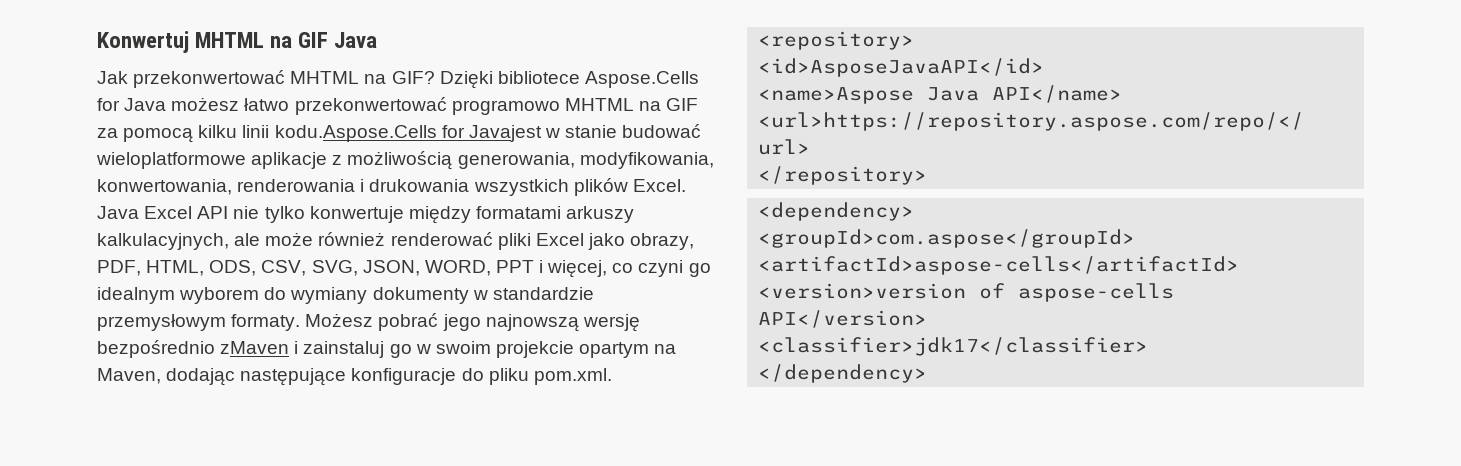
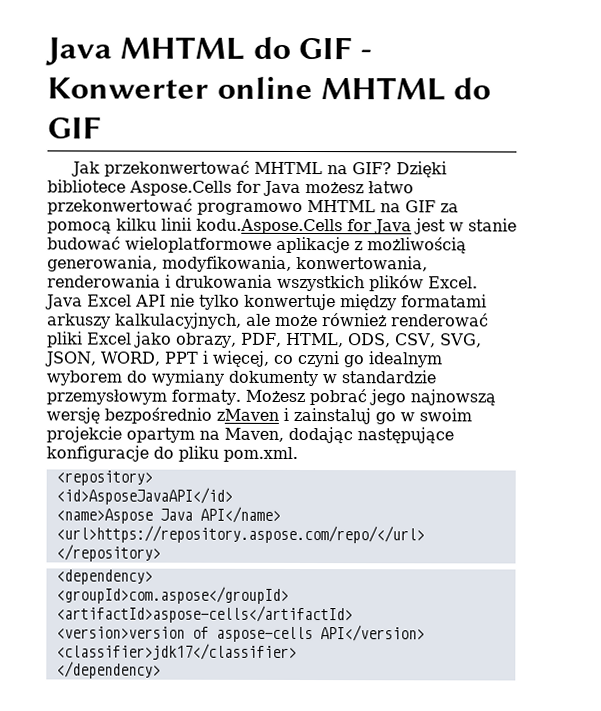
- Konwertuj MHTML na GIF Java
+ Java MHTML do GIF - Konwerter online MHTML do GIF
- Dzięki bibliotece Aspose.Cells for Java możesz łatwo przekonwertować programowo MHTML na GIF za pomocą kilku linii kodu.Aspose.Cells for Javajest w stanie budować wieloplatformowe aplikacje z możliwością generowania, modyfikowania, konwertowania, renderowania i drukowania wszystkich plików Excel.
+ Dzięki bibliotece Aspose.Cells for Java możesz łatwo przekonwertować programowo MHTML na GIF za pomocą kilku linii kodu.Aspose.Cells for Java jest w stanie budować wieloplatformowe aplikacje z możliwością generowania, modyfikowania, konwertowania, renderowania i drukowania wszystkich plików Excel.

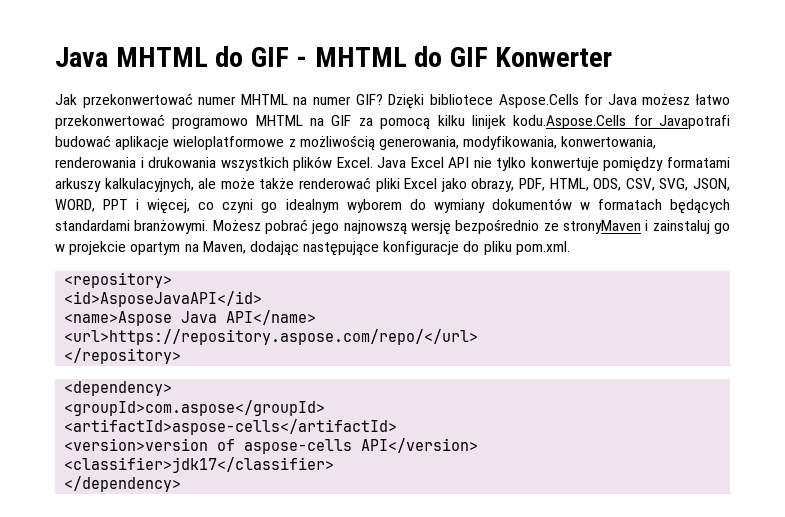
- Java MHTML do GIF - Konwerter online MHTML do GIF
+ Java MHTML do GIF - MHTML do GIF Konwerter
- Jak przekonwertować MHTML na GIF?
+ Jak przekonwertować numer MHTML na numer GIF?
- Dzięki bibliotece Aspose.Cells for Java możesz łatwo przekonwertować programowo MHTML na GIF za pomocą kilku linii kodu.Aspose.Cells for Java jest w stanie budować wieloplatformowe aplikacje z możliwością generowania, modyfikowania, konwertowania, renderowania i drukowania wszystkich plików Excel.
+ Dzięki bibliotece Aspose.Cells for Java możesz łatwo przekonwertować programowo MHTML na GIF za pomocą kilku linijek kodu.Aspose.Cells for Javapotrafi budować aplikacje wieloplatformowe z możliwością generowania, modyfikowania, konwertowania, renderowania i drukowania wszystkich plików Excel.
- Java Excel API nie tylko konwertuje między formatami arkuszy kalkulacyjnych, ale może również renderować pliki Excel jako obrazy, PDF, HTML, ODS, CSV, SVG, JSON, WORD, PPT i więcej, co czyni go idealnym wyborem do wymiany dokumenty w standardzie przemysłowym formaty.
+ Java Excel API nie tylko konwertuje pomiędzy formatami arkuszy kalkulacyjnych, ale może także renderować pliki Excel jako obrazy, PDF, HTML, ODS, CSV, SVG, JSON, WORD, PPT i więcej, co czyni go idealnym wyborem do wymiany dokumentów w formatach będących standardami branżowymi.
- Możesz pobrać jego najnowszą wersję bezpośrednio zMaven i zainstaluj go w swoim projekcie opartym na Maven, dodając następujące konfiguracje do pliku pom.xml.
+ Możesz pobrać jego najnowszą wersję bezpośrednio ze stronyMaven i zainstaluj go w projekcie opartym na Maven, dodając następujące konfiguracje do pliku pom.xml.

